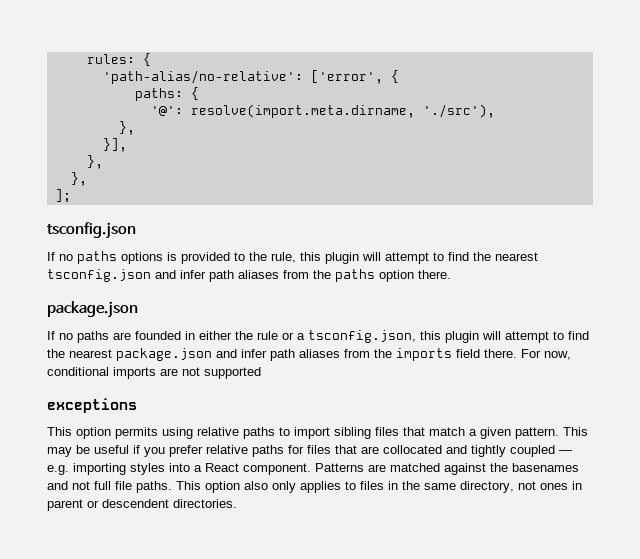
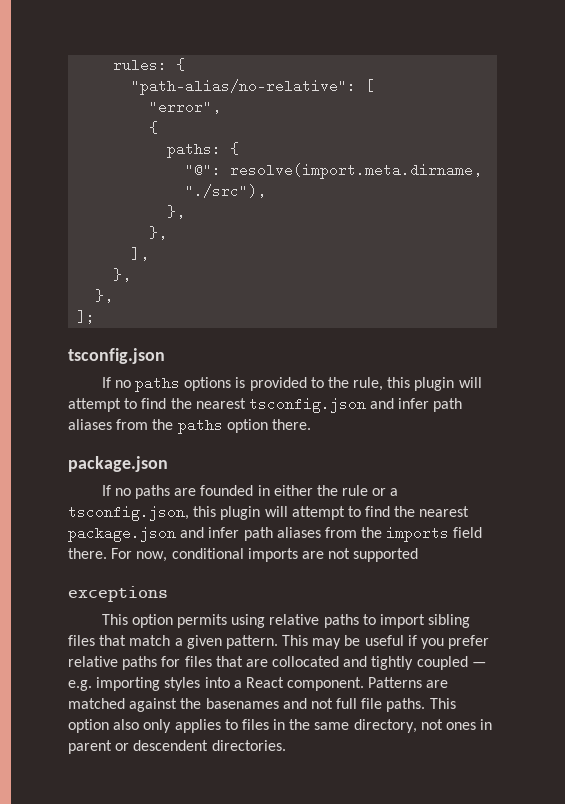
- 'path-alias/no-relative': ['error', {
+ "path-alias/no-relative": [
+ "error",
+ {
- '@': resolve(import.meta.dirname, './src'),
+ "@": resolve(import.meta.dirname, "./src"),
  },
- }],
+ },
+ ],

